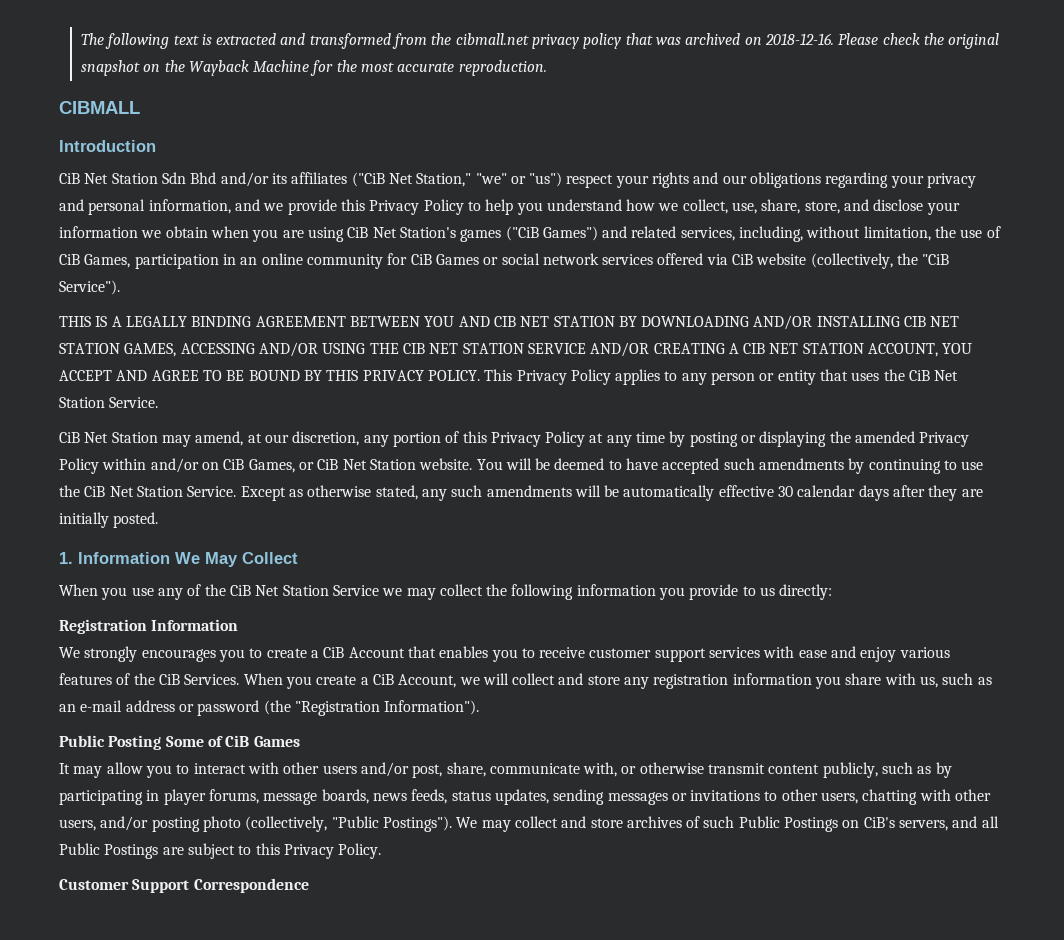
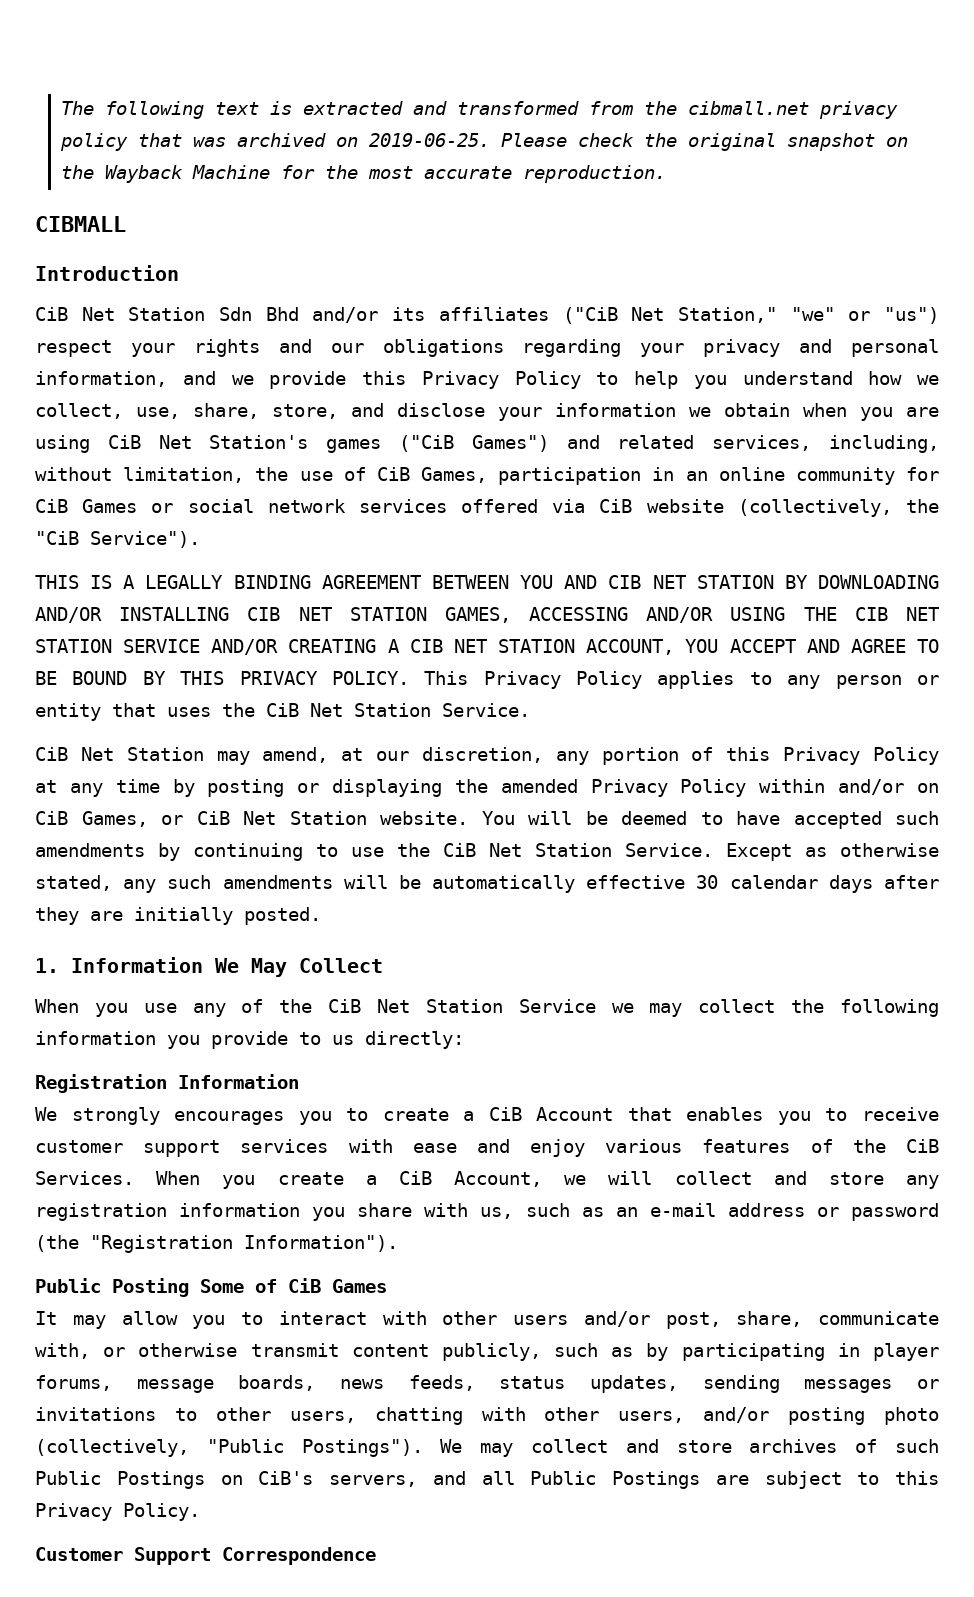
- The following text is extracted and transformed from the cibmall.net privacy policy that was archived on 2018-12-16.
+ The following text is extracted and transformed from the cibmall.net privacy policy that was archived on 2019-06-25.

